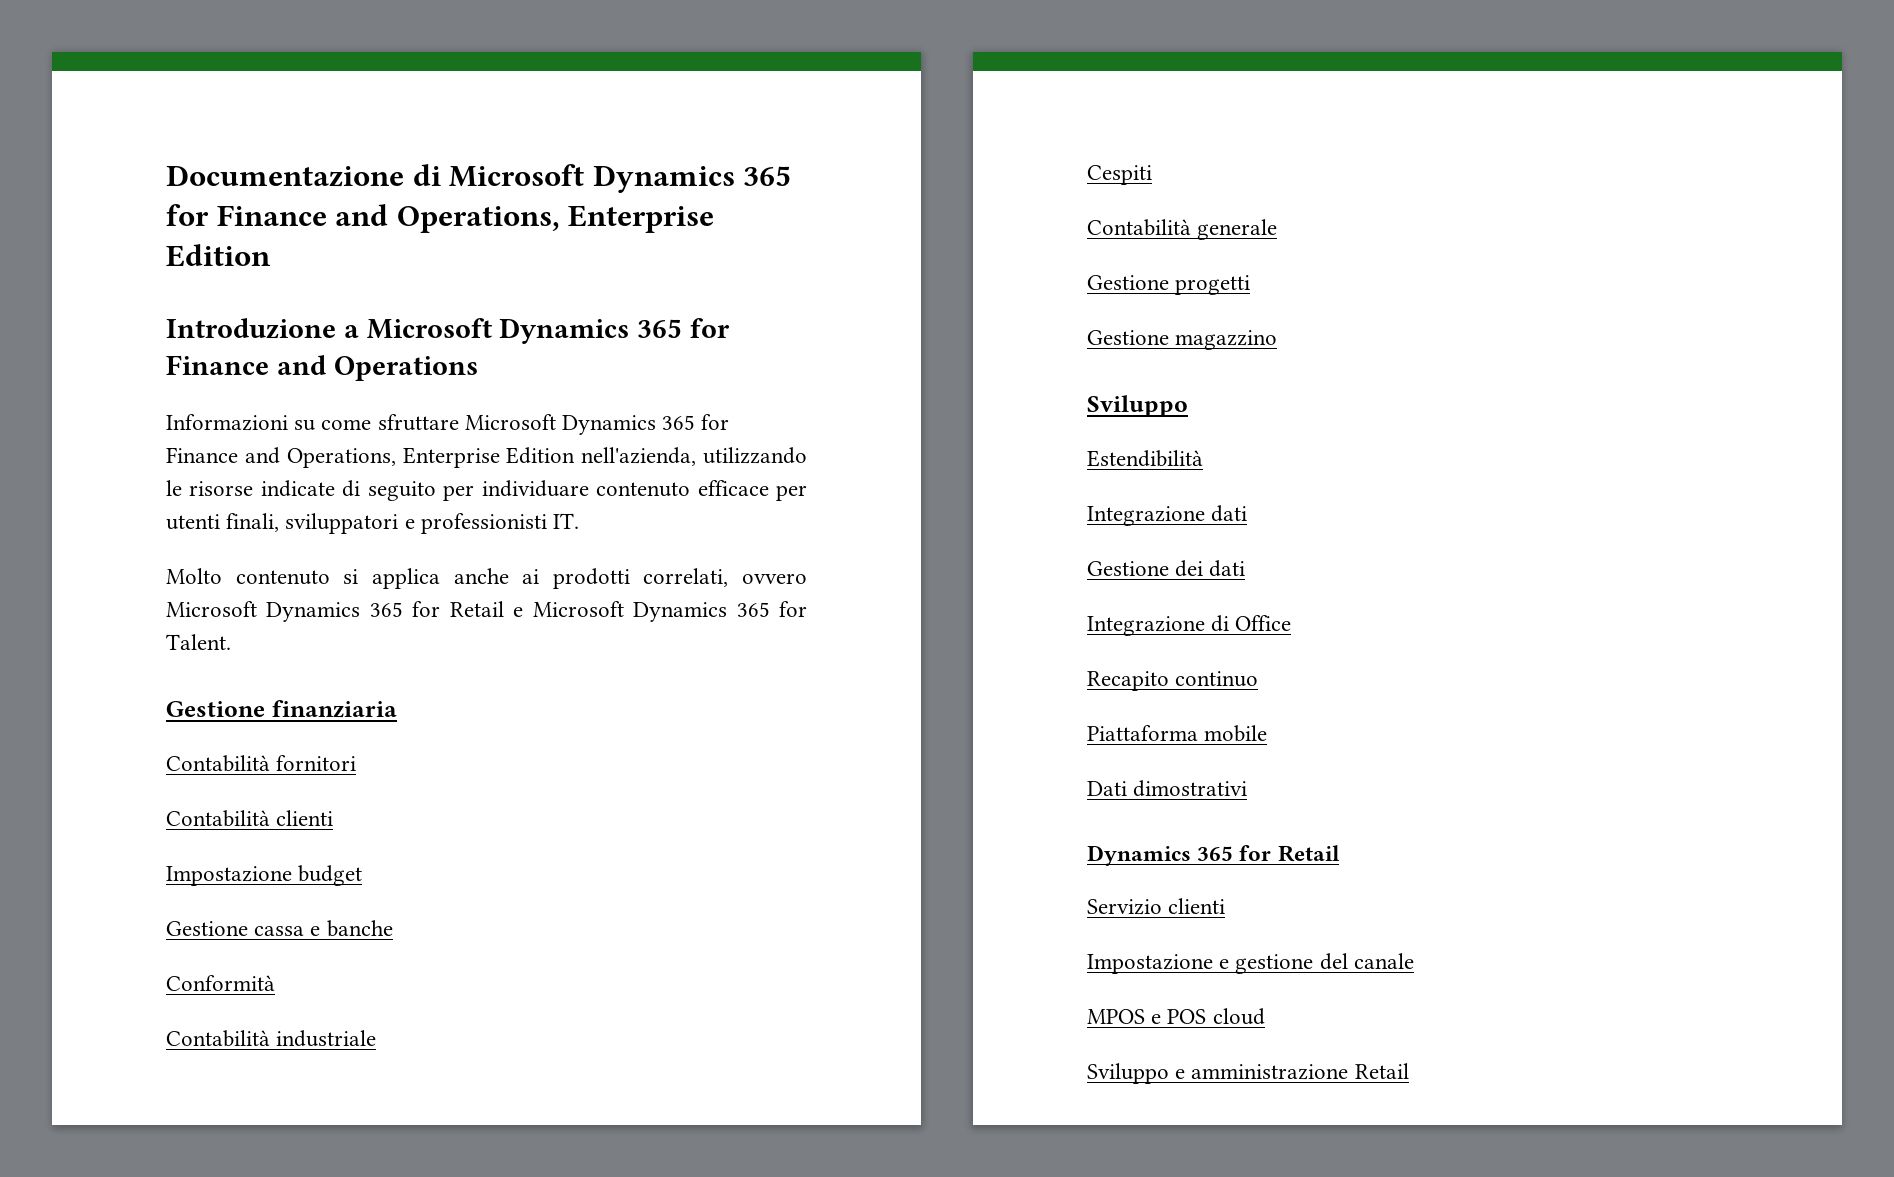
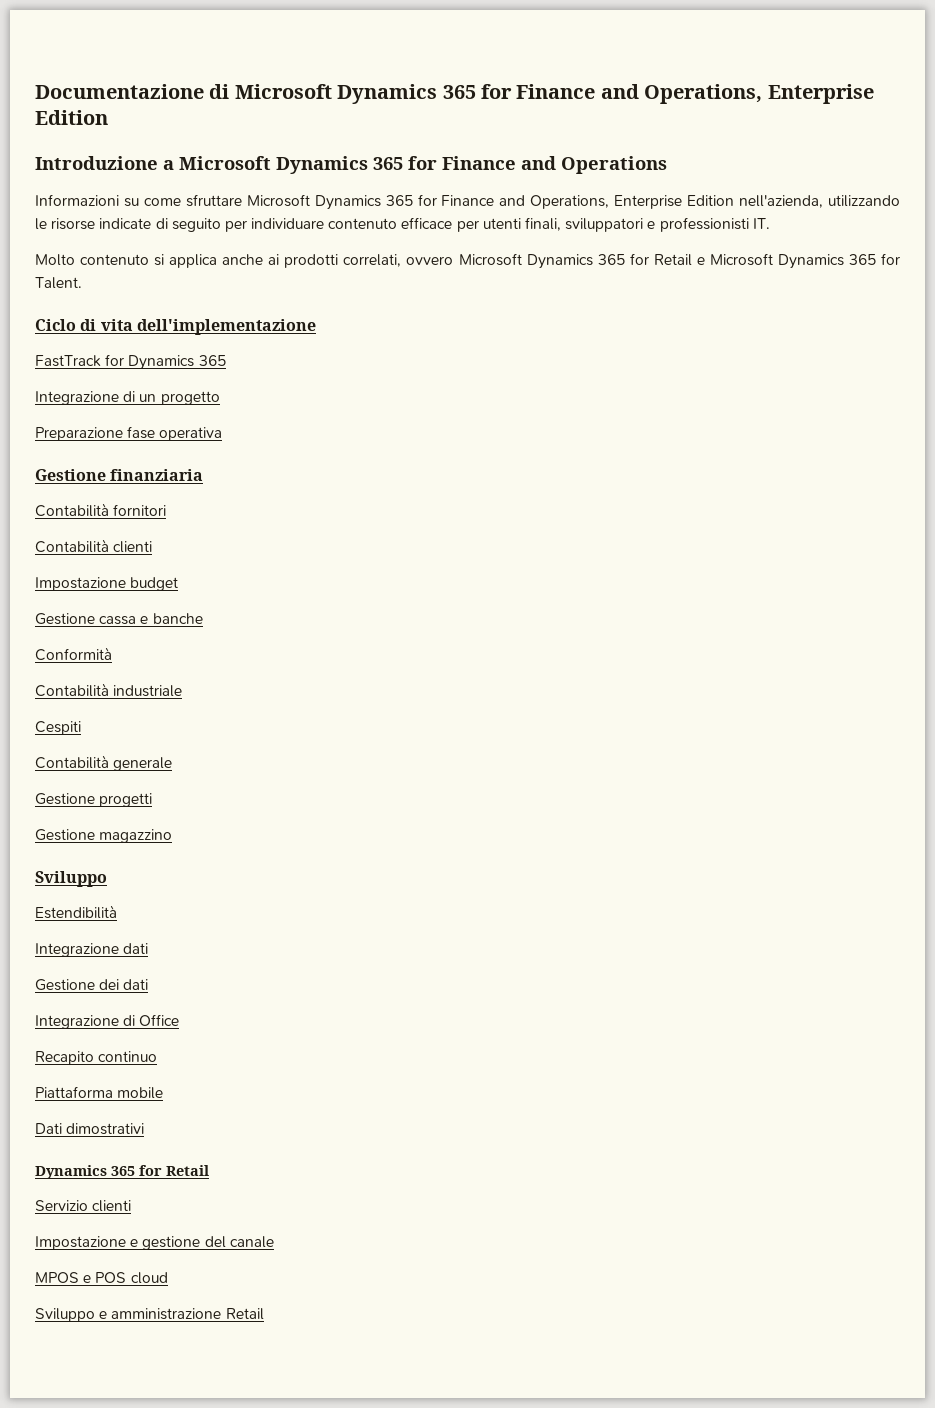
+ Ciclo di vita dell'implementazione
+ FastTrack for Dynamics 365
+ Integrazione di un progetto
+ Preparazione fase operativa

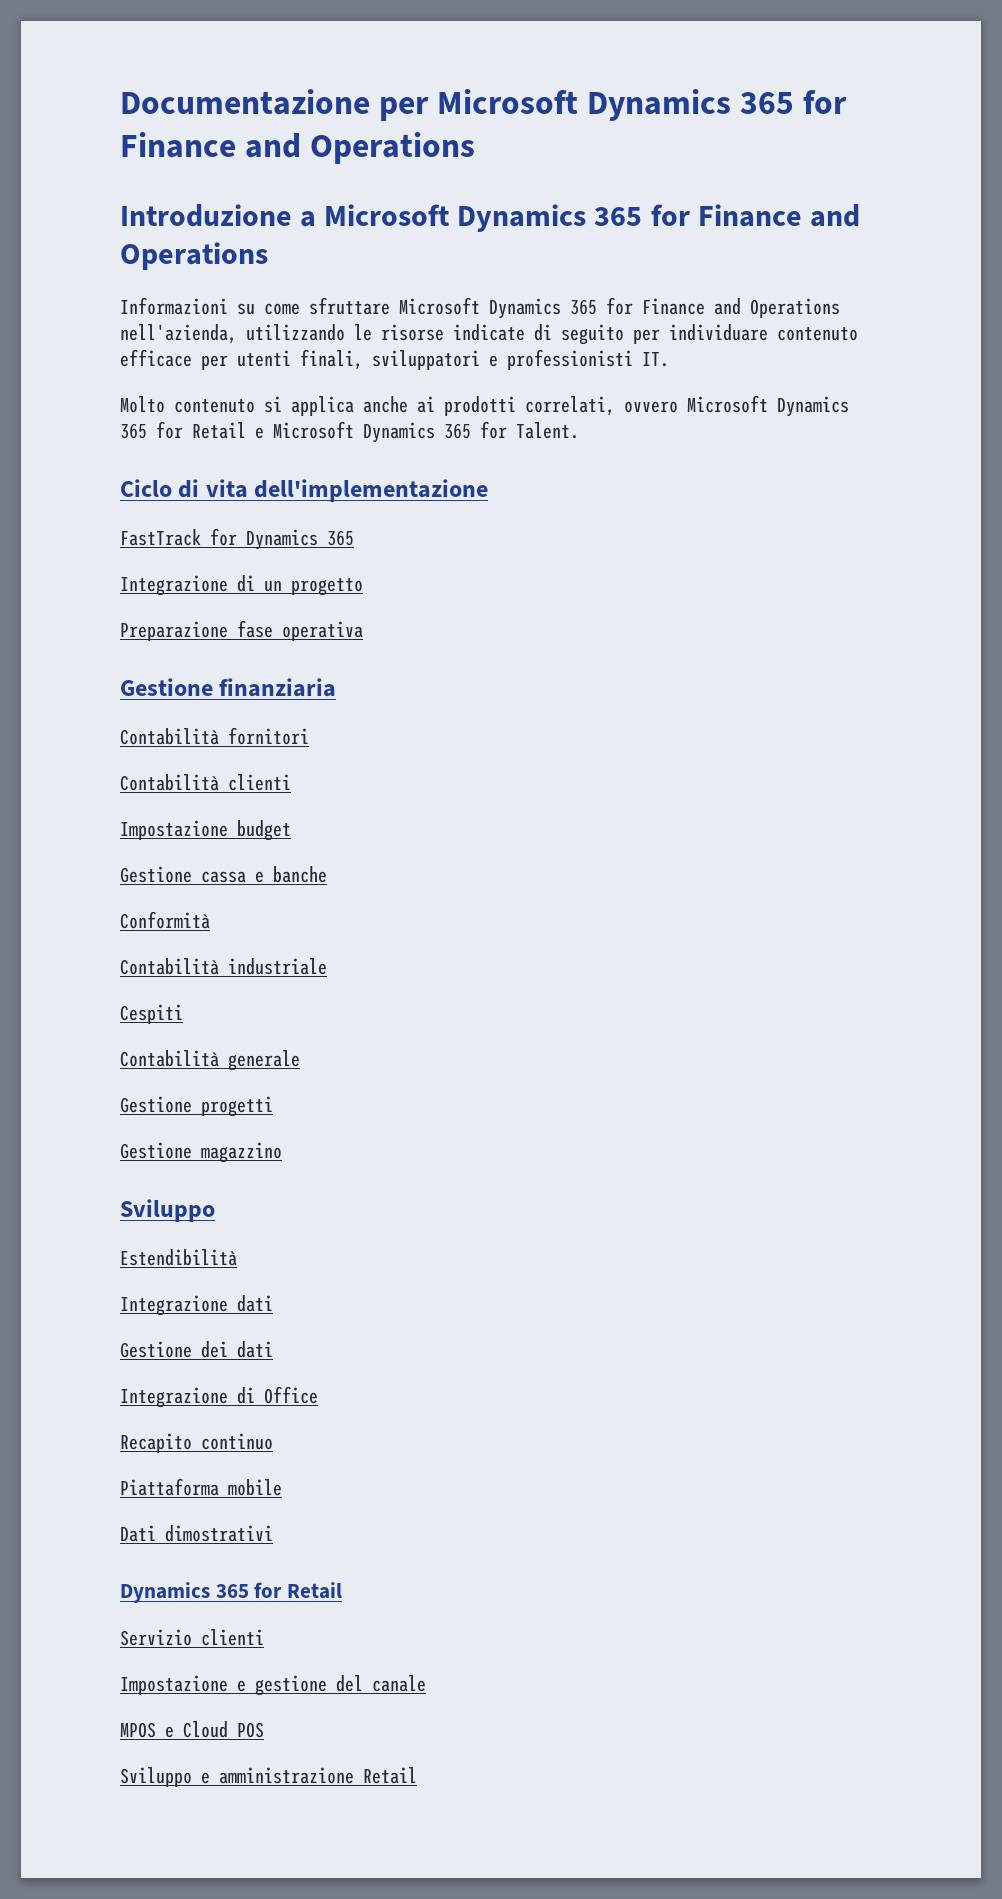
- Documentazione di Microsoft Dynamics 365 for Finance and Operations, Enterprise Edition
+ Documentazione per Microsoft Dynamics 365 for Finance and Operations
- Informazioni su come sfruttare Microsoft Dynamics 365 for Finance and Operations, Enterprise Edition nell'azienda, utilizzando le risorse indicate di seguito per individuare contenuto efficace per utenti finali, sviluppatori e professionisti IT.
+ Informazioni su come sfruttare Microsoft Dynamics 365 for Finance and Operations nell'azienda, utilizzando le risorse indicate di seguito per individuare contenuto efficace per utenti finali, sviluppatori e professionisti IT.
- MPOS e POS cloud
+ MPOS e Cloud POS

